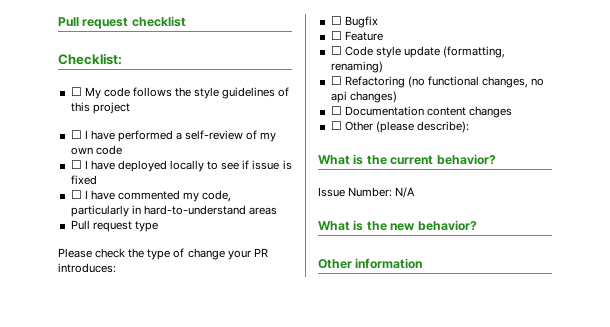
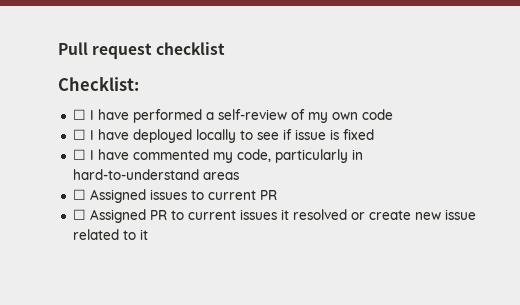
- ☐ My code follows the style guidelines of this project
- Pull request type
- Please check the type of change your PR introduces:
- ☐ Bugfix
- ☐ Feature
- ☐ Code style update (formatting, renaming)
- ☐ Refactoring (no functional changes, no api changes)
- ☐ Documentation content changes
- ☐ Other (please describe):
- What is the current behavior?
- Issue Number: N/A
- What is the new behavior?
- Other information
+ ☐ Assigned issues to current PR
+ ☐ Assigned PR to current issues it resolved or create new issue related to it

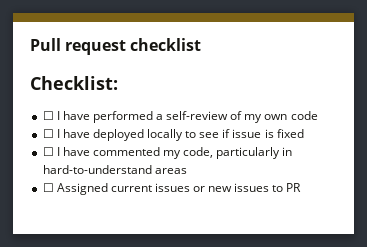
- ☐ Assigned issues to current PR
- ☐ Assigned PR to current issues it resolved or create new issue related to it
+ ☐ Assigned current issues or new issues to PR

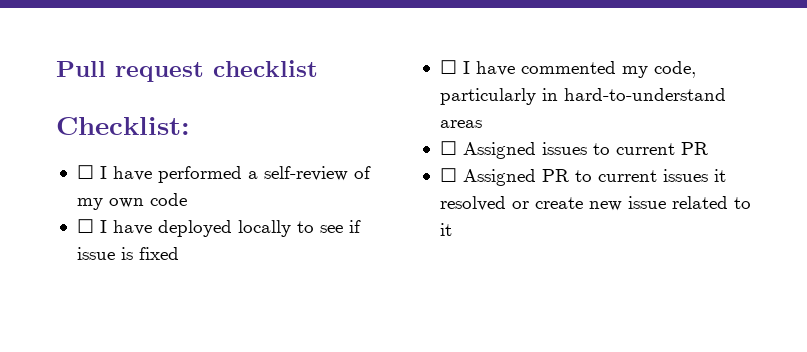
- ☐ Assigned current issues or new issues to PR
+ ☐ Assigned issues to current PR
+ ☐ Assigned PR to current issues it resolved or create new issue related to it

